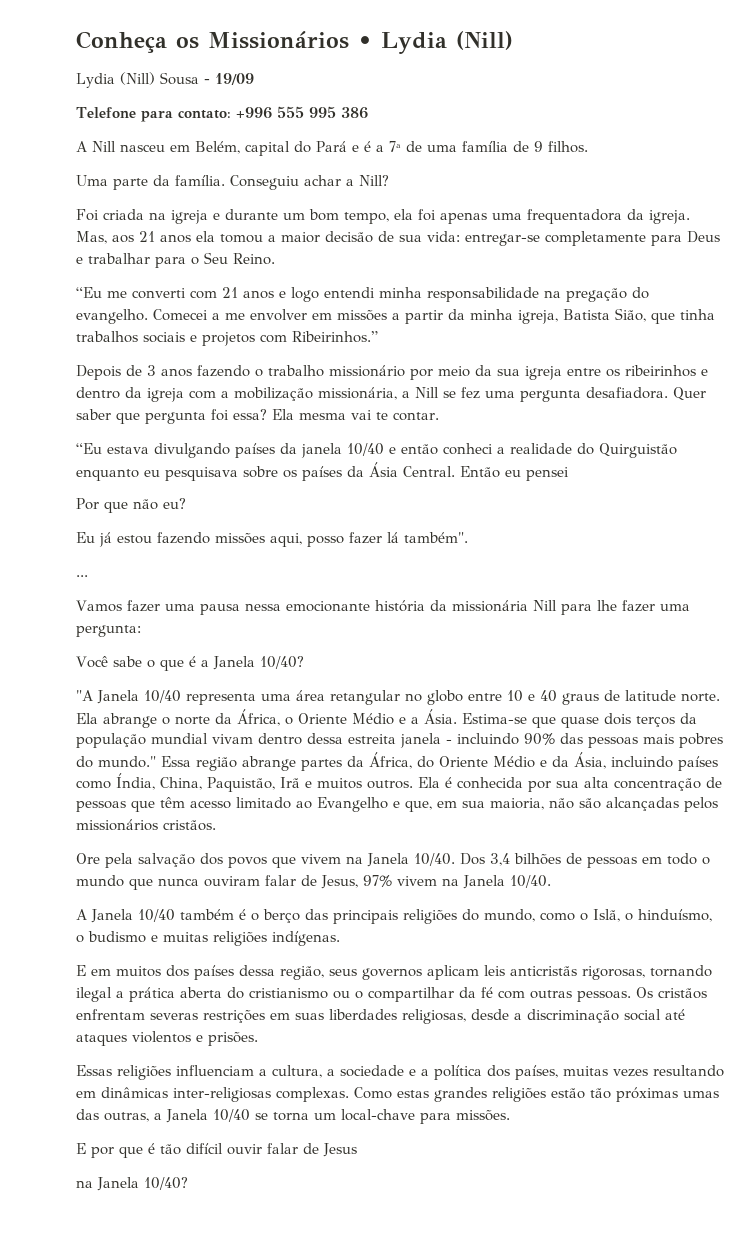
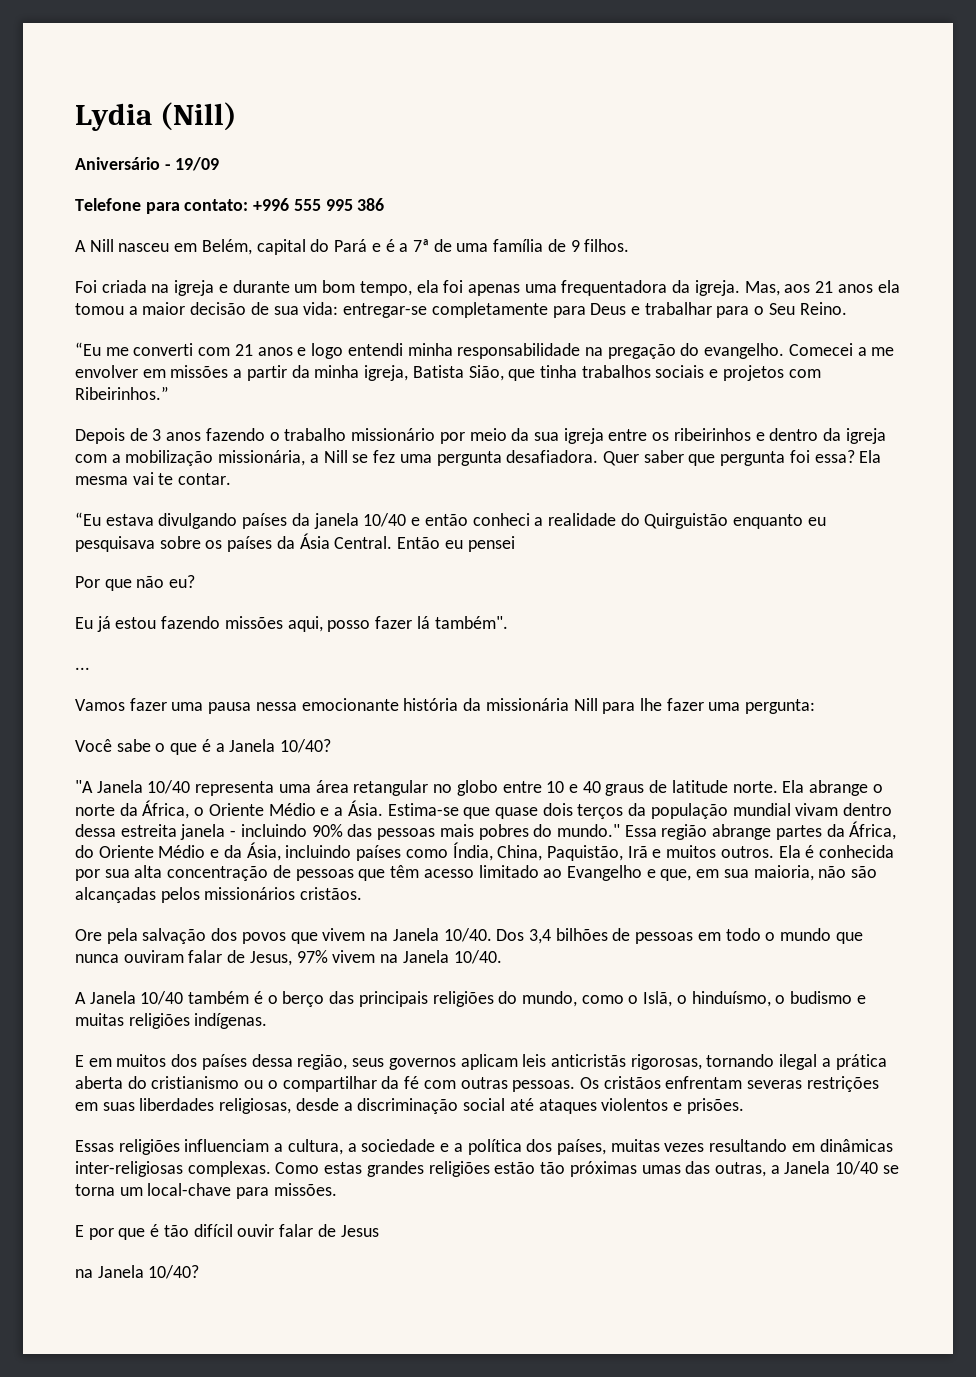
- Conheça os Missionários • Lydia (Nill)
+ Lydia (Nill)
- Lydia (Nill) Sousa - 19/09
+ Aniversário - 19/09
- Uma parte da família. Conseguiu achar a Nill?

